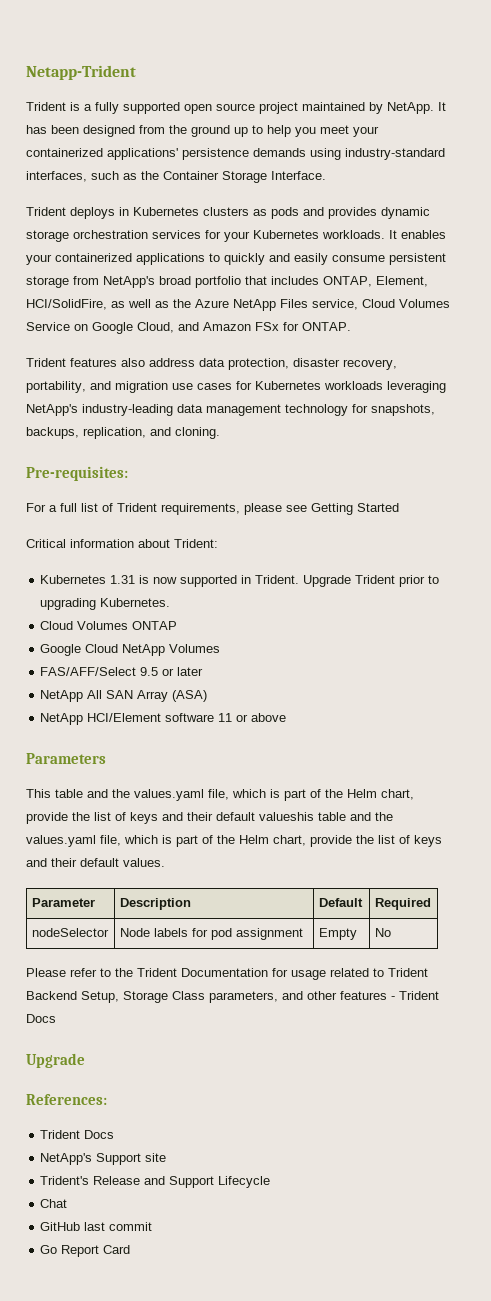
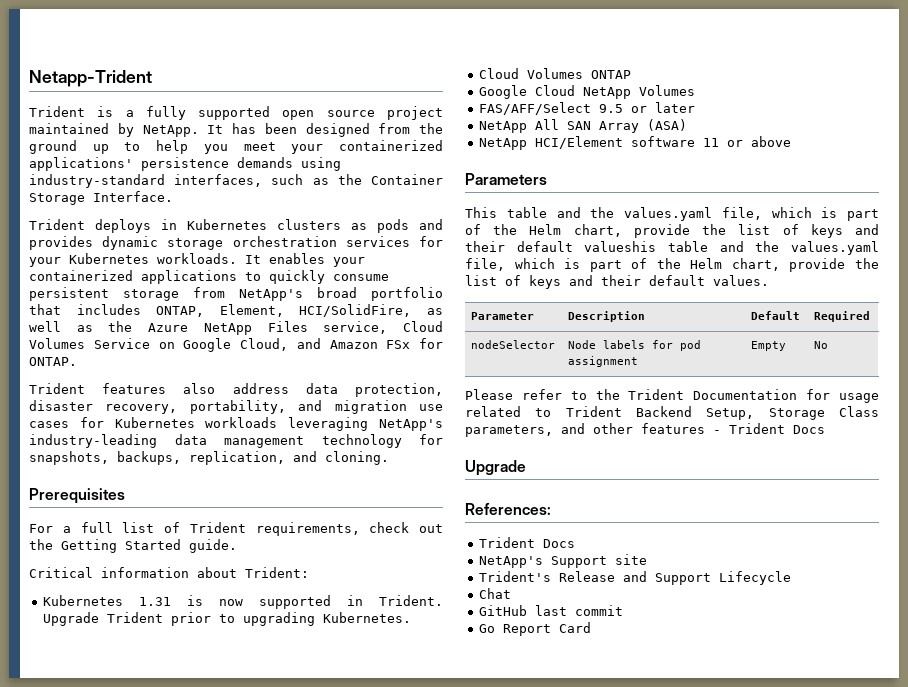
- It enables your containerized applications to quickly and easily consume persistent storage from NetApp's broad portfolio that includes ONTAP, Element, HCI/SolidFire, as well as the Azure NetApp Files service, Cloud Volumes Service on Google Cloud, and Amazon FSx for ONTAP.
+ It enables your containerized applications to quickly consume persistent storage from NetApp's broad portfolio that includes ONTAP, Element, HCI/SolidFire, as well as the Azure NetApp Files service, Cloud Volumes Service on Google Cloud, and Amazon FSx for ONTAP.
- Pre-requisites:
+ Prerequisites
- For a full list of Trident requirements, please see Getting Started
+ For a full list of Trident requirements, check out the Getting Started guide.

